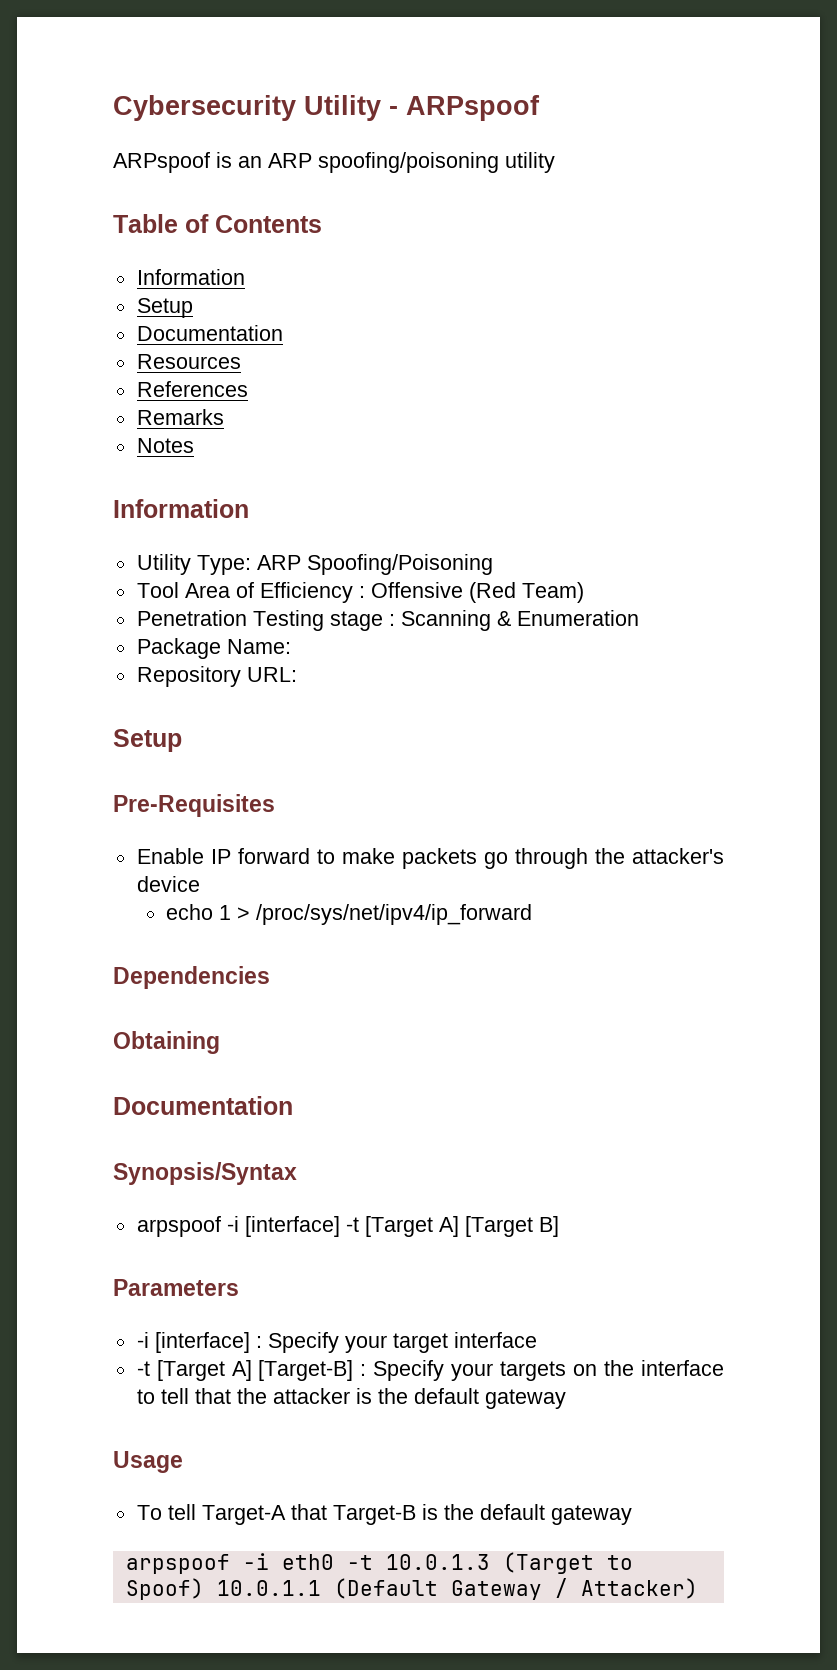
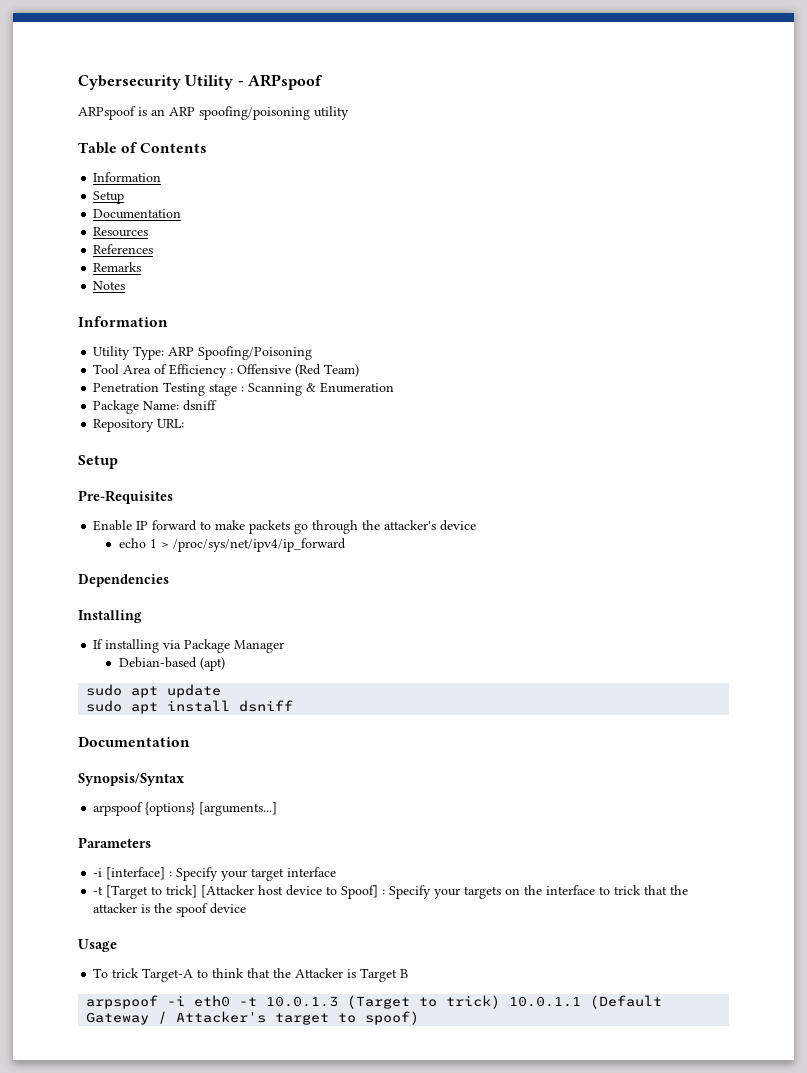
- Package Name:
+ Package Name: dsniff
- Obtaining
+ Installing
+ If installing via Package Manager
+ Debian-based (apt)
+ sudo apt update
+ sudo apt install dsniff
  Documentation
  Synopsis/Syntax
- arpspoof -i [interface] -t [Target A] [Target B]
+ arpspoof {options} [arguments...]
- -t [Target A] [Target-B] : Specify your targets on the interface to tell that the attacker is the default gateway
+ -t [Target to trick] [Attacker host device to Spoof] : Specify your targets on the interface to trick that the attacker is the spoof device
- To tell Target-A that Target-B is the default gateway
+ To trick Target-A to think that the Attacker is Target B
- arpspoof -i eth0 -t 10.0.1.3 (Target to Spoof) 10.0.1.1 (Default Gateway / Attacker)
+ arpspoof -i eth0 -t 10.0.1.3 (Target to trick) 10.0.1.1 (Default Gateway / Attacker's target to spoof)

